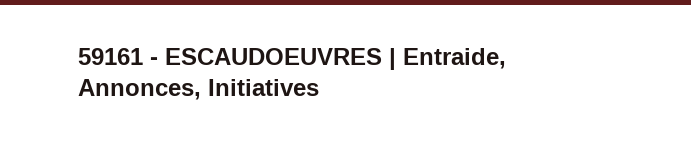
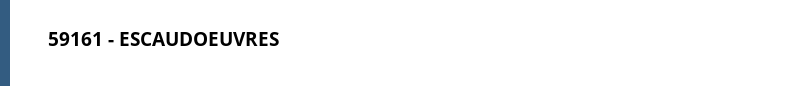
- 59161 - ESCAUDOEUVRES | Entraide, Annonces, Initiatives
+ 59161 - ESCAUDOEUVRES

